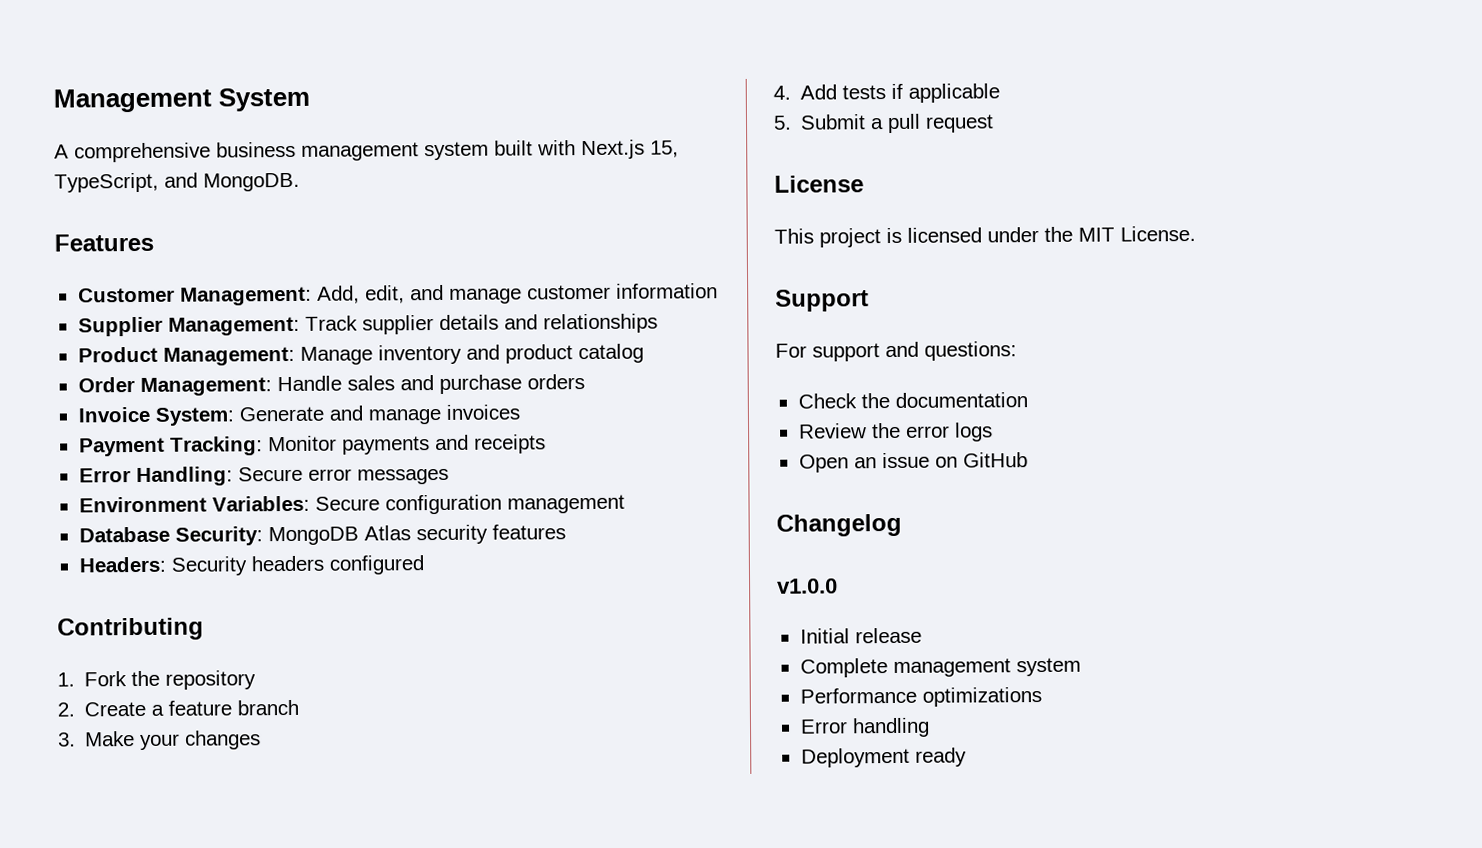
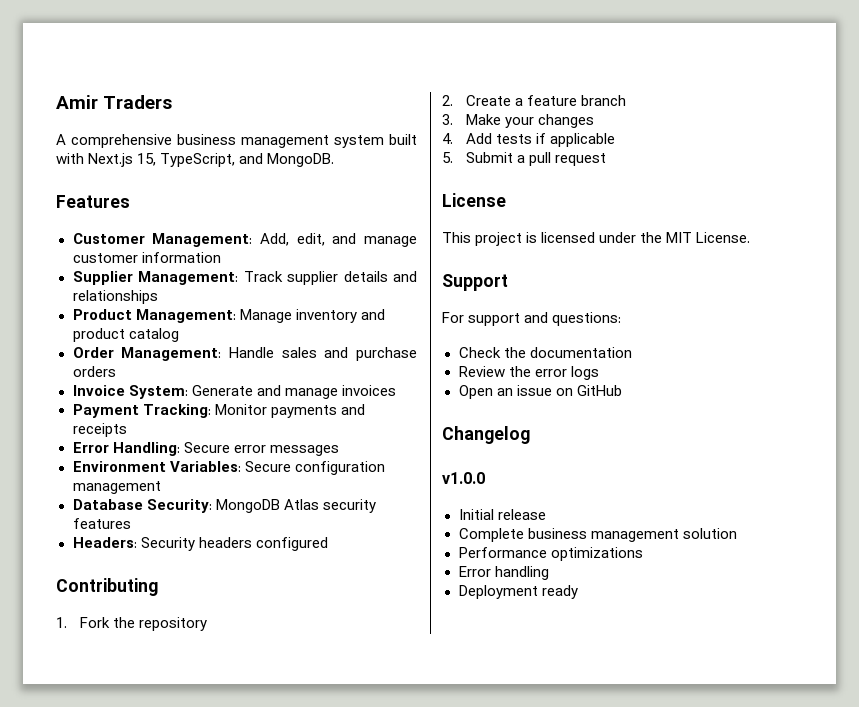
- Management System
+ Amir Traders
- Complete management system
+ Complete business management solution

